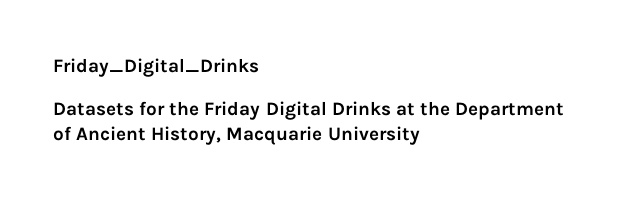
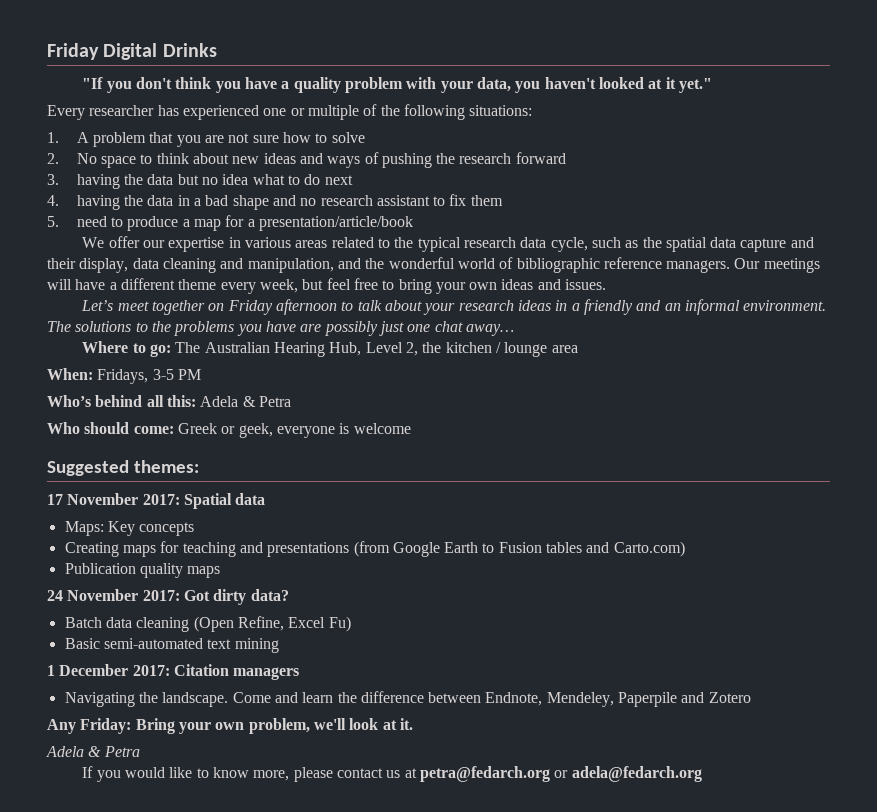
- Friday_Digital_Drinks
- Datasets for the Friday Digital Drinks at the Department of Ancient History, Macquarie University
+ Friday Digital Drinks
+ "If you don't think you have a quality problem with your data, you haven't looked at it yet."
+ Every researcher has experienced one or multiple of the following situations:
+ 1. A problem that you are not sure how to solve
+ 2. No space to think about new ideas and ways of pushing the research forward
+ 3. having the data but no idea what to do next
+ 4. having the data in a bad shape and no research assistant to fix them
+ 5. need to produce a map for a presentation/article/book
+ We offer our expertise in various areas related to the typical research data cycle, such as the spatial data capture and their display, data cleaning and manipulation, and the wonderful world of bibliographic reference managers. Our meetings will have a different theme every week, but feel free to bring your own ideas and issues.
+ Let’s meet together on Friday afternoon to talk about your research ideas in a friendly and an informal environment. The solutions to the problems you have are possibly just one chat away…
+ Where to go: The Australian Hearing Hub, Level 2, the kitchen / lounge area
+ When: Fridays, 3-5 PM
+ Who’s behind all this: Adela & Petra
+ Who should come: Greek or geek, everyone is welcome
+ Suggested themes:
+ 17 November 2017: Spatial data
+ Maps: Key concepts
+ Creating maps for teaching and presentations (from Google Earth to Fusion tables and Carto.com)
+ Publication quality maps
+ 24 November 2017: Got dirty data?
+ Batch data cleaning (Open Refine, Excel Fu)
+ Basic semi-automated text mining
+ 1 December 2017: Citation managers
+ Navigating the landscape. Come and learn the difference between Endnote, Mendeley, Paperpile and Zotero
+ Any Friday: Bring your own problem, we'll look at it.
+ Adela & Petra
+ If you would like to know more, please contact us at petra@fedarch.org or adela@fedarch.org

